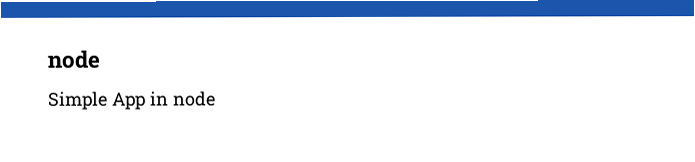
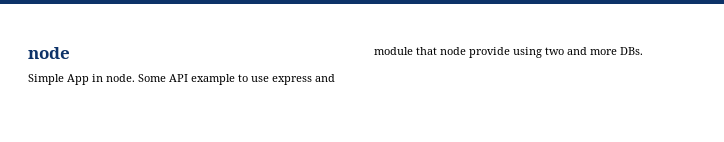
- Simple App in node
+ Simple App in node. Some API example to use express and module that node provide using two and more DBs.

